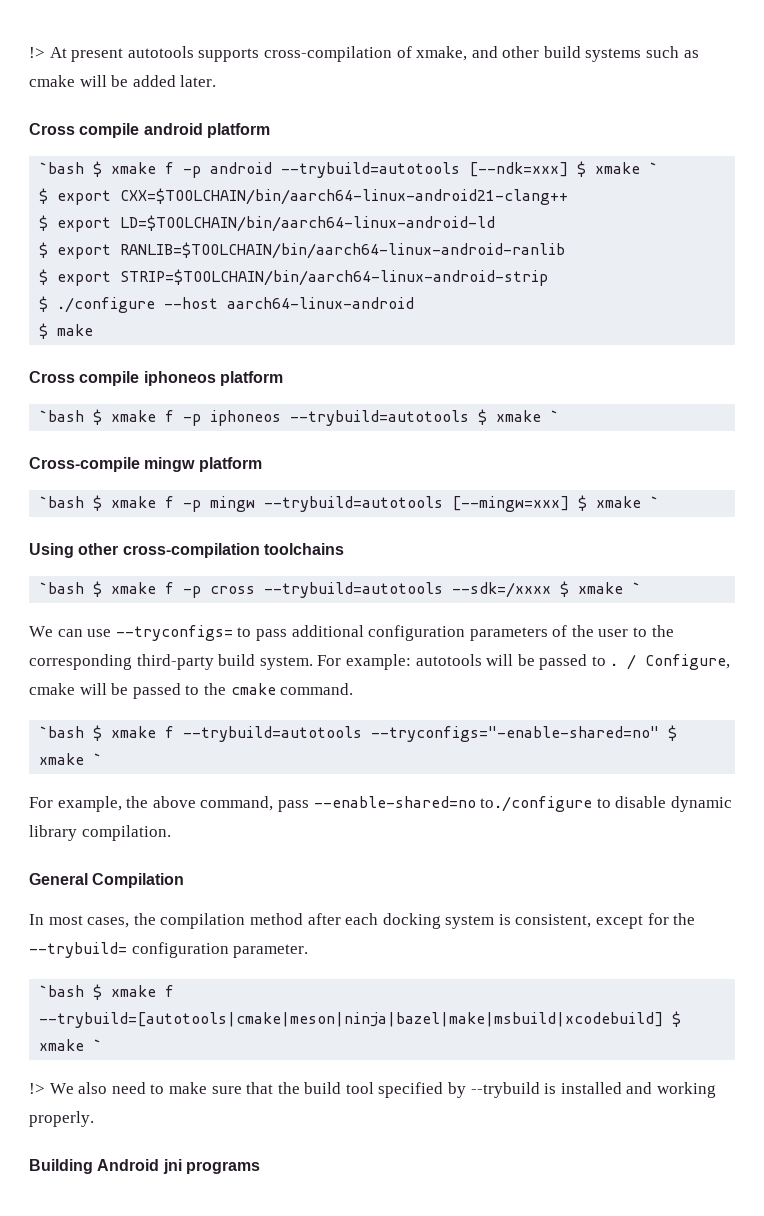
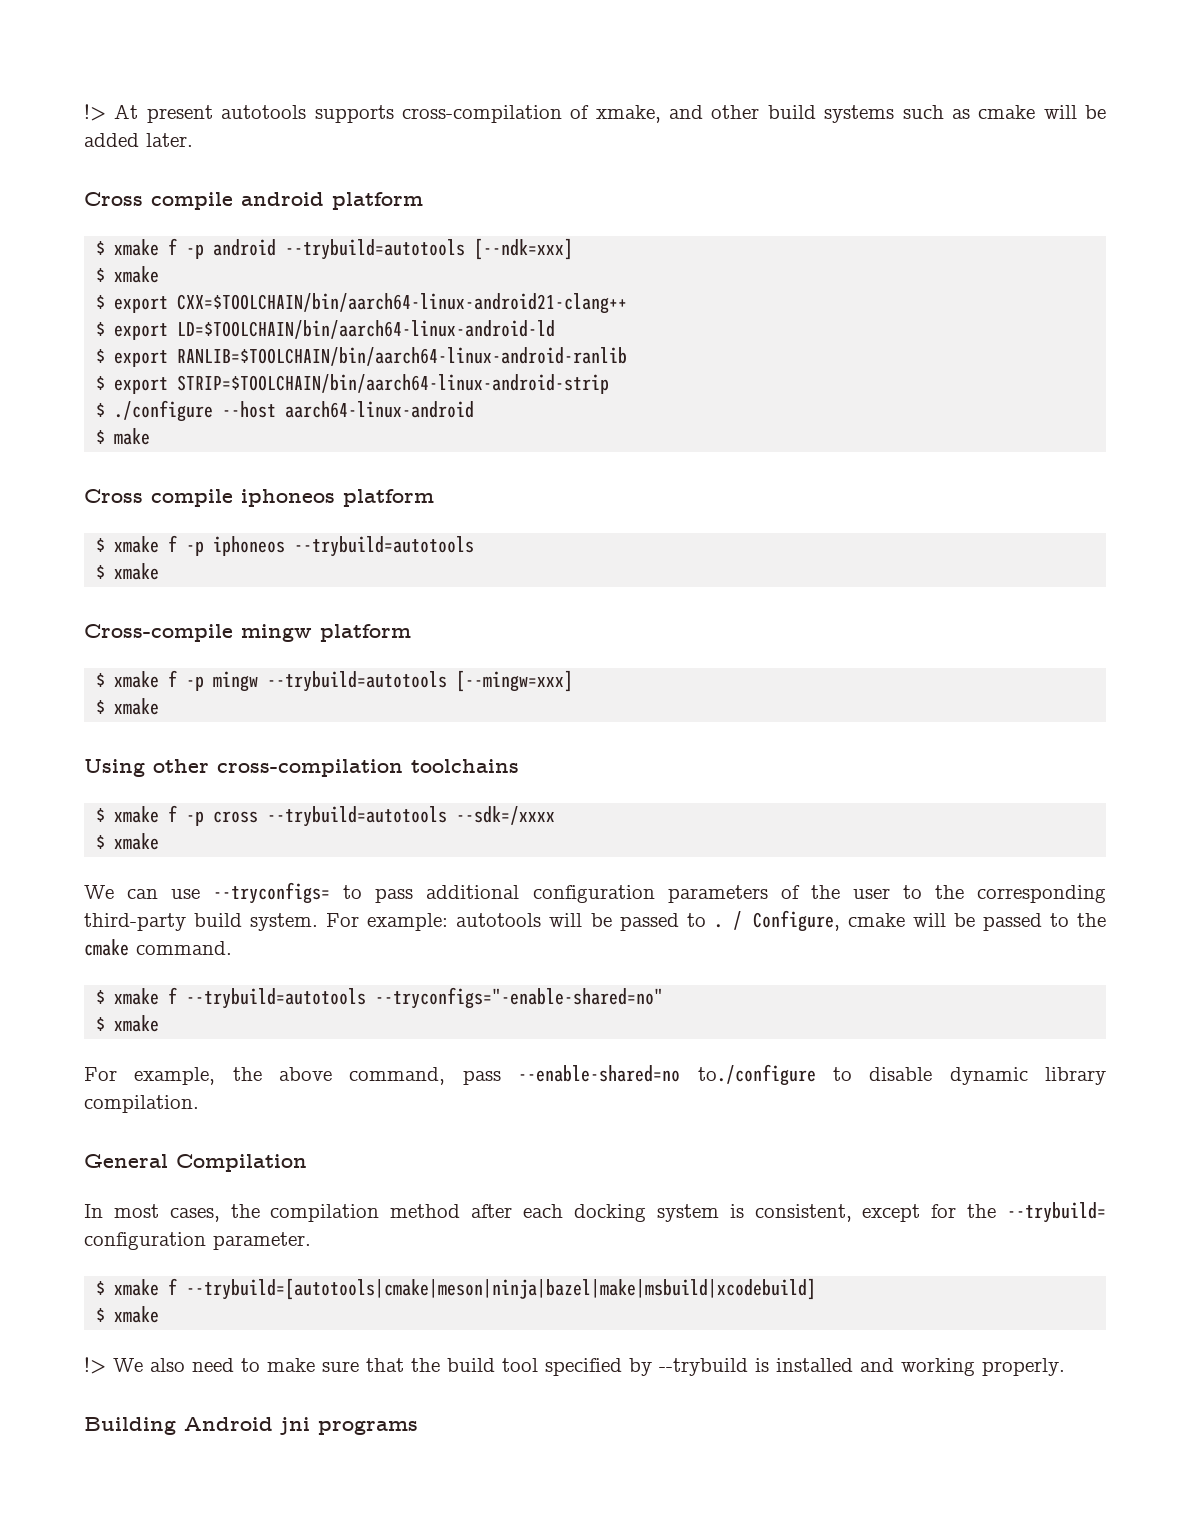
- `bash $ xmake f -p android --trybuild=autotools [--ndk=xxx] $ xmake `
+ $ xmake f -p android --trybuild=autotools [--ndk=xxx]
+ $ xmake
- `bash $ xmake f -p iphoneos --trybuild=autotools $ xmake `
+ $ xmake f -p iphoneos --trybuild=autotools
+ $ xmake
- `bash $ xmake f -p mingw --trybuild=autotools [--mingw=xxx] $ xmake `
+ $ xmake f -p mingw --trybuild=autotools [--mingw=xxx]
+ $ xmake
- `bash $ xmake f -p cross --trybuild=autotools --sdk=/xxxx $ xmake `
+ $ xmake f -p cross --trybuild=autotools --sdk=/xxxx
+ $ xmake
- `bash $ xmake f --trybuild=autotools --tryconfigs="-enable-shared=no" $ xmake `
+ $ xmake f --trybuild=autotools --tryconfigs="-enable-shared=no"
+ $ xmake
- `bash $ xmake f --trybuild=[autotools|cmake|meson|ninja|bazel|make|msbuild|xcodebuild] $ xmake `
+ $ xmake f --trybuild=[autotools|cmake|meson|ninja|bazel|make|msbuild|xcodebuild]
+ $ xmake

